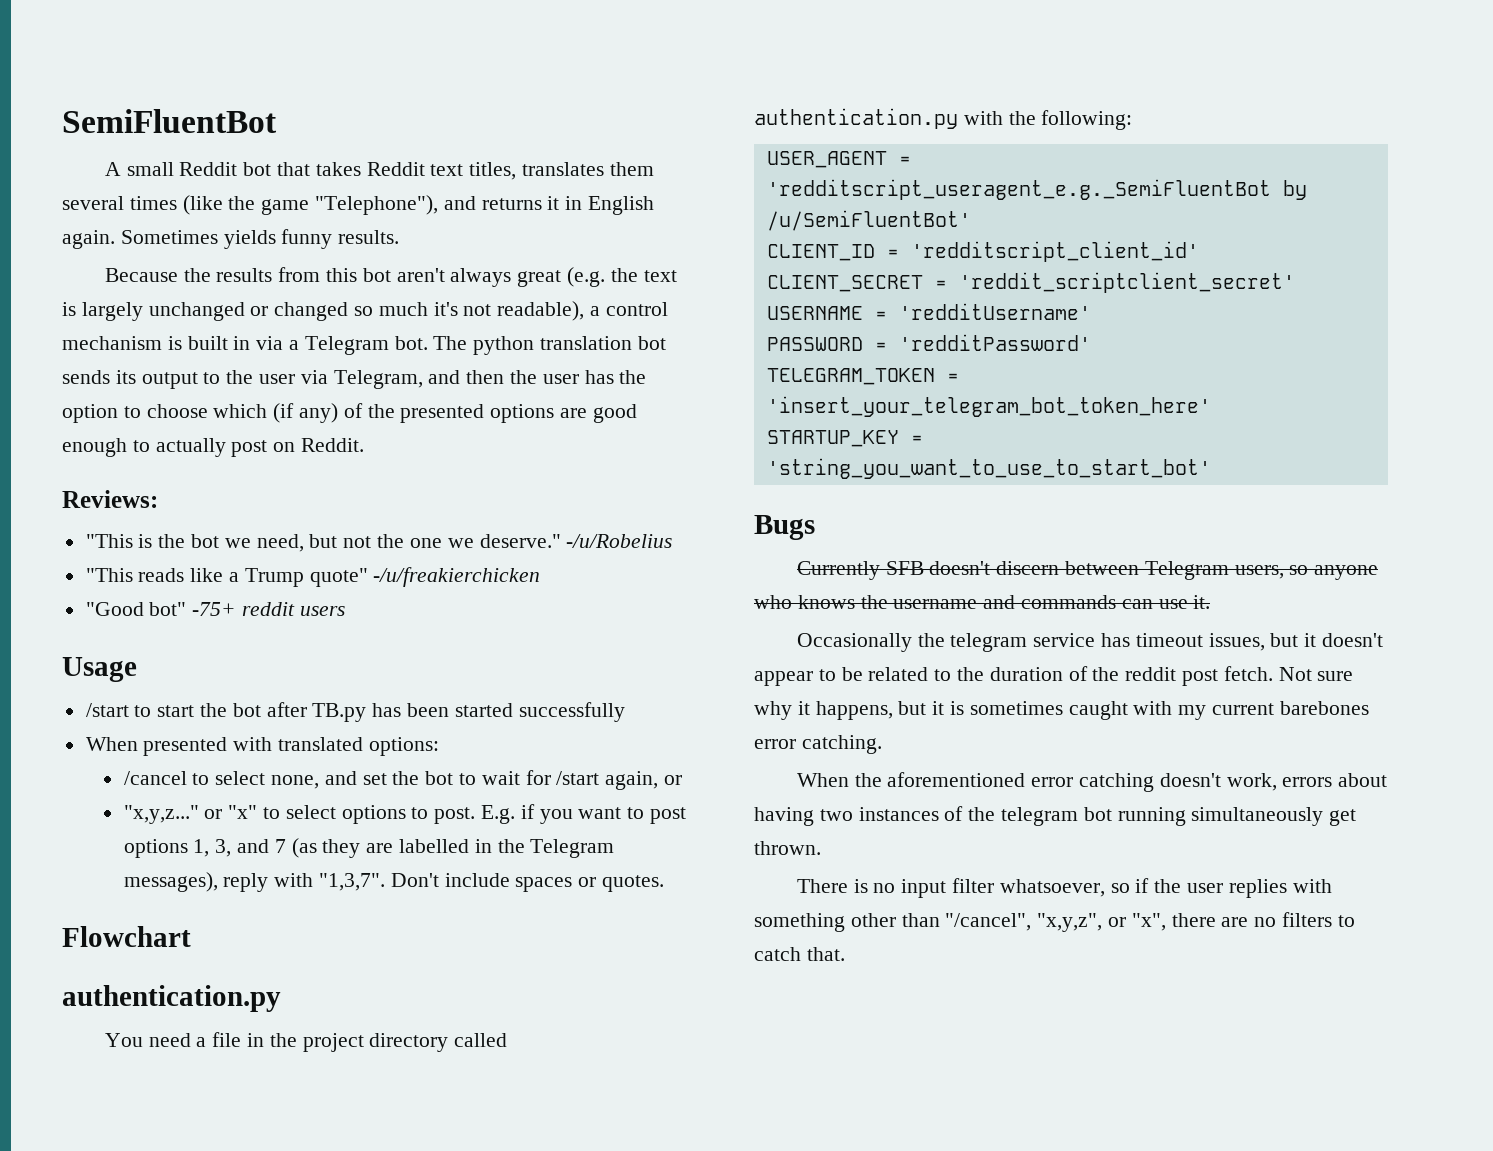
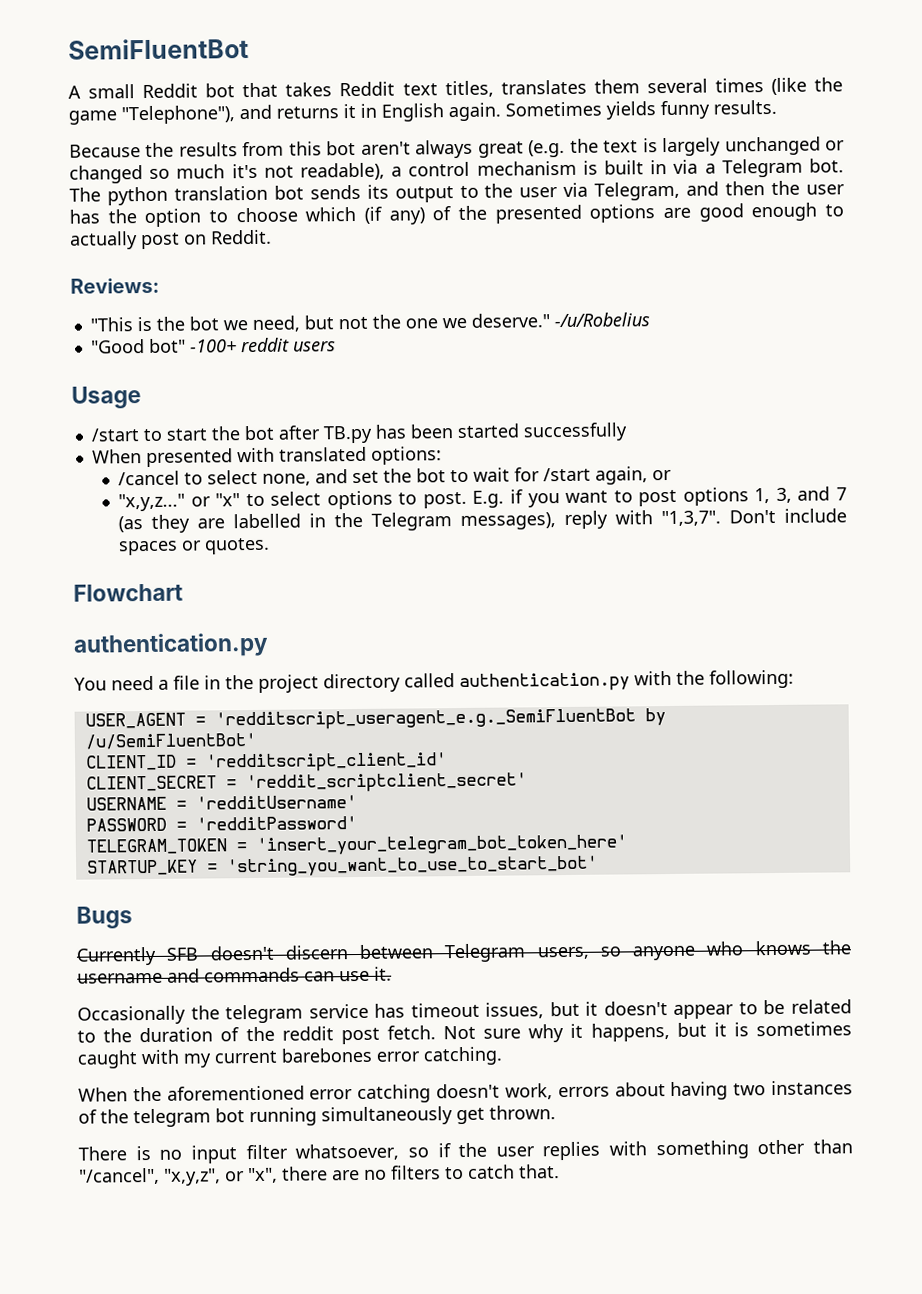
- "This reads like a Trump quote" -/u/freakierchicken
- "Good bot" -75+ reddit users
+ "Good bot" -100+ reddit users

